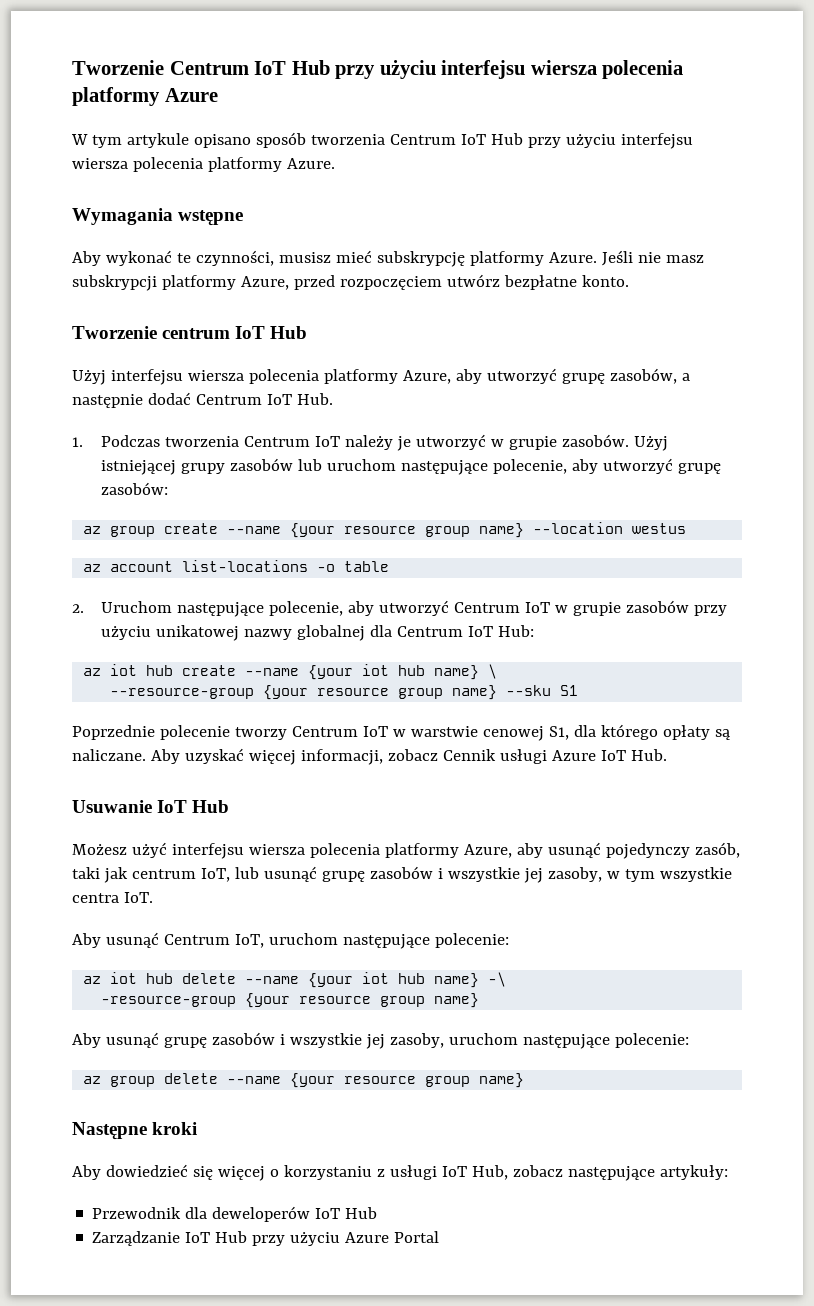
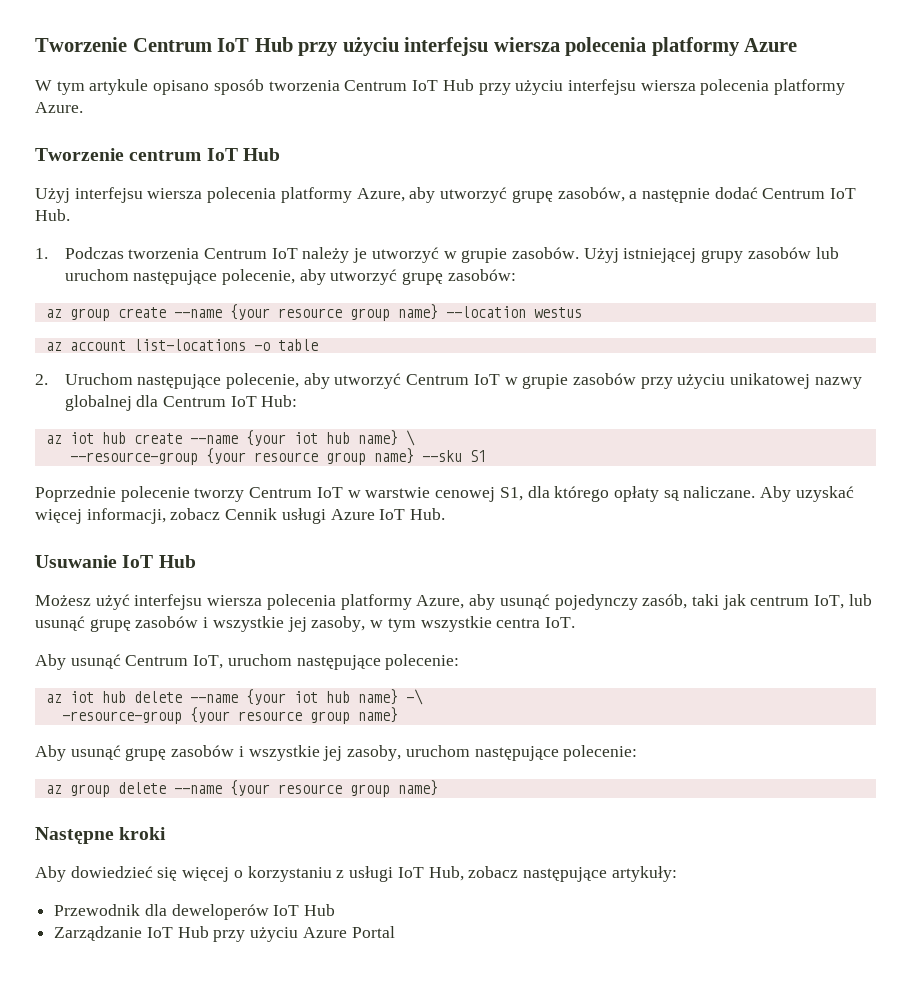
- Wymagania wstępne
- Aby wykonać te czynności, musisz mieć subskrypcję platformy Azure. Jeśli nie masz subskrypcji platformy Azure, przed rozpoczęciem utwórz bezpłatne konto.

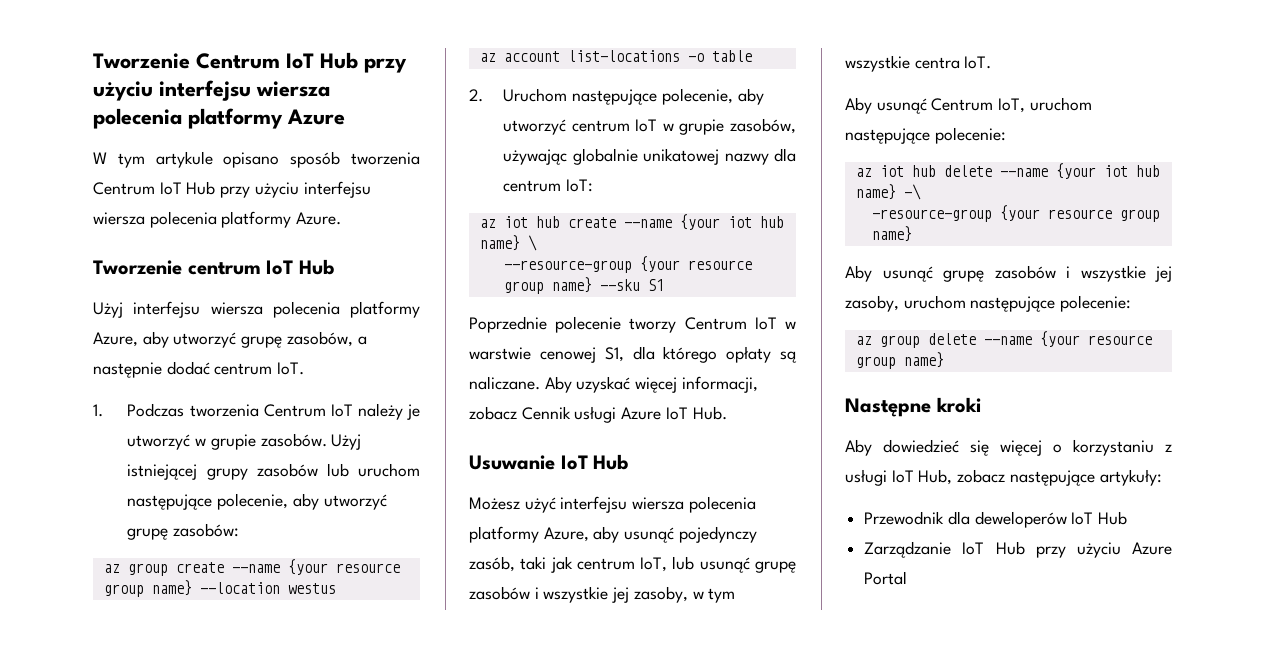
- Użyj interfejsu wiersza polecenia platformy Azure, aby utworzyć grupę zasobów, a następnie dodać Centrum IoT Hub.
+ Użyj interfejsu wiersza polecenia platformy Azure, aby utworzyć grupę zasobów, a następnie dodać centrum IoT.
- 2. Uruchom następujące polecenie, aby utworzyć Centrum IoT w grupie zasobów przy użyciu unikatowej nazwy globalnej dla Centrum IoT Hub:
+ 2. Uruchom następujące polecenie, aby utworzyć centrum IoT w grupie zasobów, używając globalnie unikatowej nazwy dla centrum IoT:

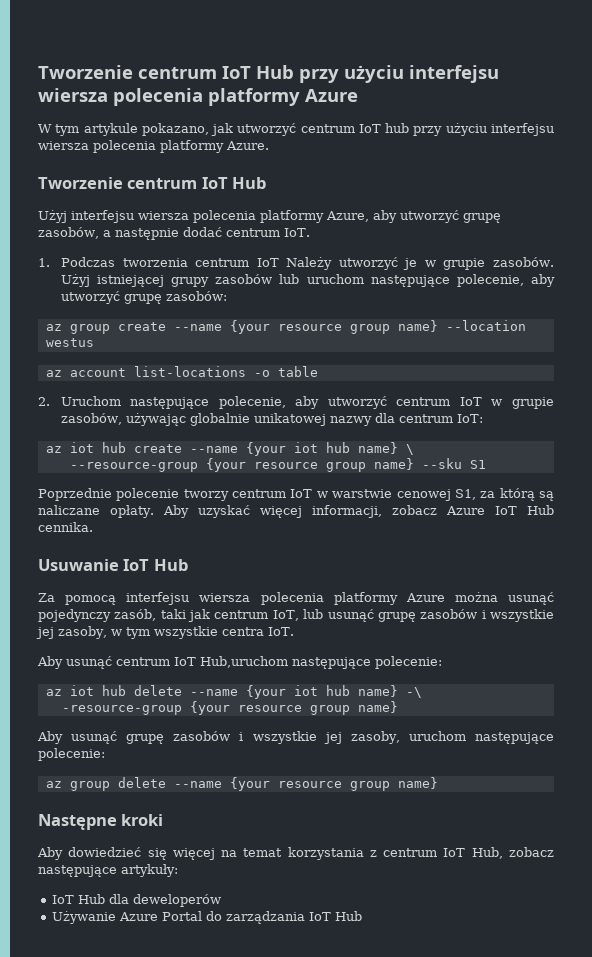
- Tworzenie Centrum IoT Hub przy użyciu interfejsu wiersza polecenia platformy Azure
+ Tworzenie centrum IoT Hub przy użyciu interfejsu wiersza polecenia platformy Azure
- W tym artykule opisano sposób tworzenia Centrum IoT Hub przy użyciu interfejsu wiersza polecenia platformy Azure.
+ W tym artykule pokazano, jak utworzyć centrum IoT hub przy użyciu interfejsu wiersza polecenia platformy Azure.
- 1. Podczas tworzenia Centrum IoT należy je utworzyć w grupie zasobów.
+ 1. Podczas tworzenia centrum IoT Należy utworzyć je w grupie zasobów.
- Poprzednie polecenie tworzy Centrum IoT w warstwie cenowej S1, dla którego opłaty są naliczane.
+ Poprzednie polecenie tworzy centrum IoT w warstwie cenowej S1, za którą są naliczane opłaty.
- Aby uzyskać więcej informacji, zobacz Cennik usługi Azure IoT Hub.
+ Aby uzyskać więcej informacji, zobacz Azure IoT Hub cennika.
- Możesz użyć interfejsu wiersza polecenia platformy Azure, aby usunąć pojedynczy zasób, taki jak centrum IoT, lub usunąć grupę zasobów i wszystkie jej zasoby, w tym wszystkie centra IoT.
+ Za pomocą interfejsu wiersza polecenia platformy Azure można usunąć pojedynczy zasób, taki jak centrum IoT, lub usunąć grupę zasobów i wszystkie jej zasoby, w tym wszystkie centra IoT.
- Aby usunąć Centrum IoT, uruchom następujące polecenie:
+ Aby usunąć centrum IoT Hub,uruchom następujące polecenie:
- Aby dowiedzieć się więcej o korzystaniu z usługi IoT Hub, zobacz następujące artykuły:
+ Aby dowiedzieć się więcej na temat korzystania z centrum IoT Hub, zobacz następujące artykuły:
- Przewodnik dla deweloperów IoT Hub
- Zarządzanie IoT Hub przy użyciu Azure Portal
+ IoT Hub dla deweloperów
+ Używanie Azure Portal do zarządzania IoT Hub

